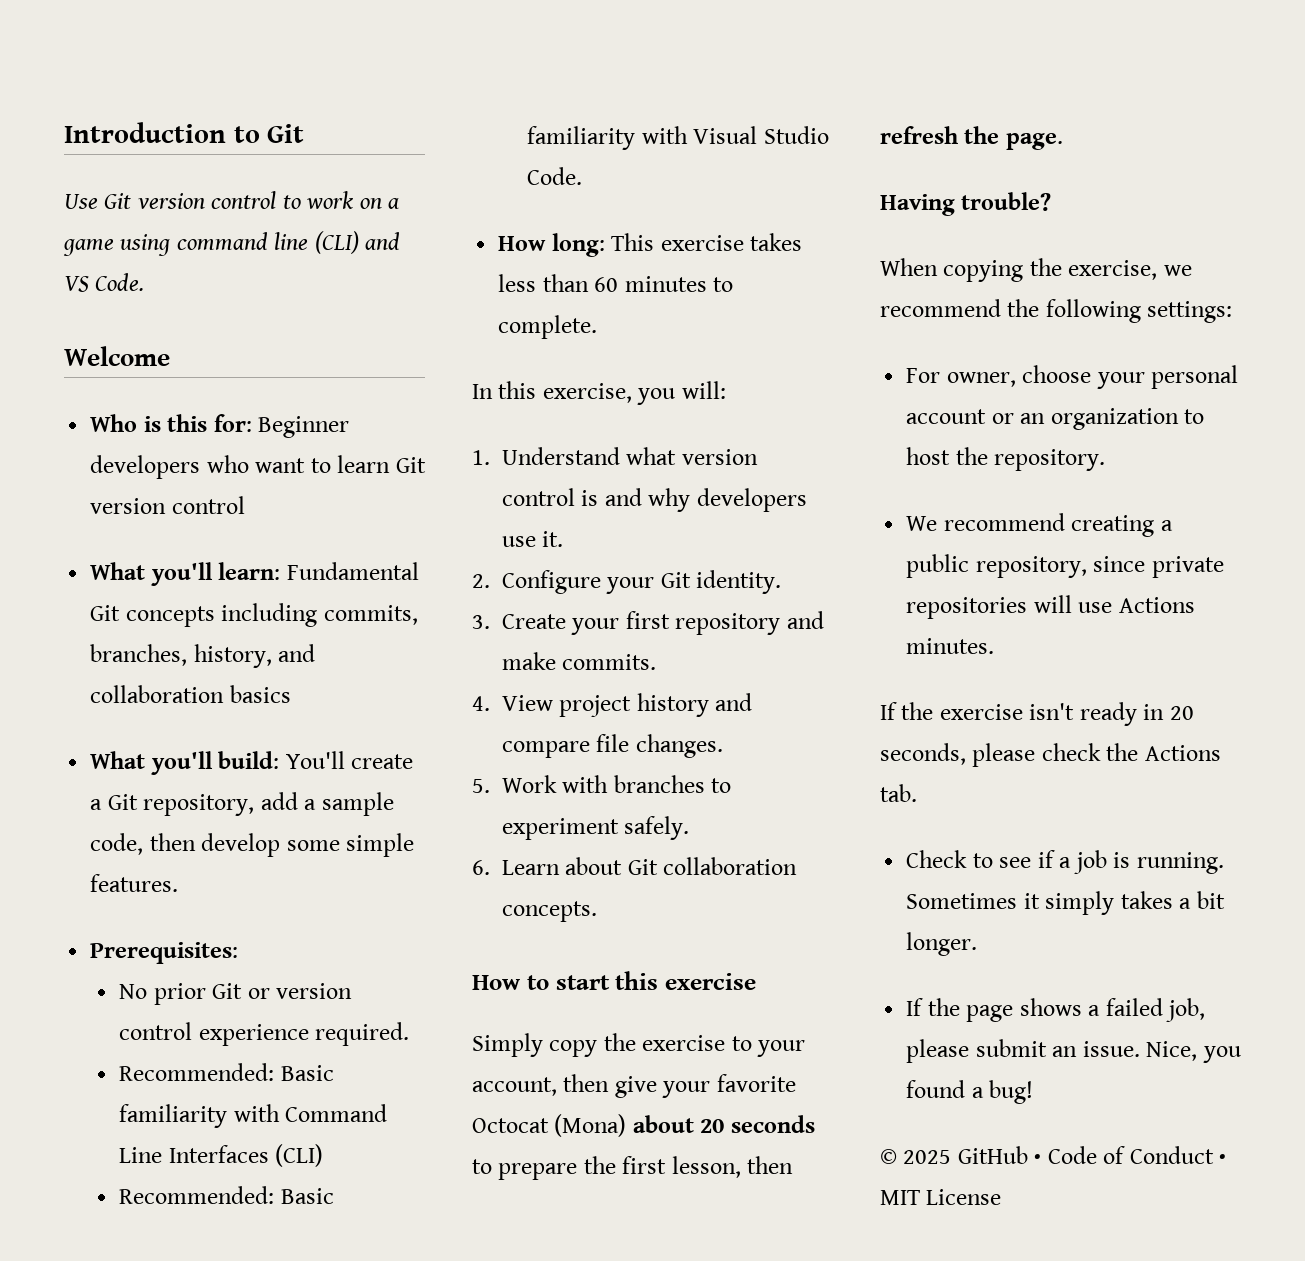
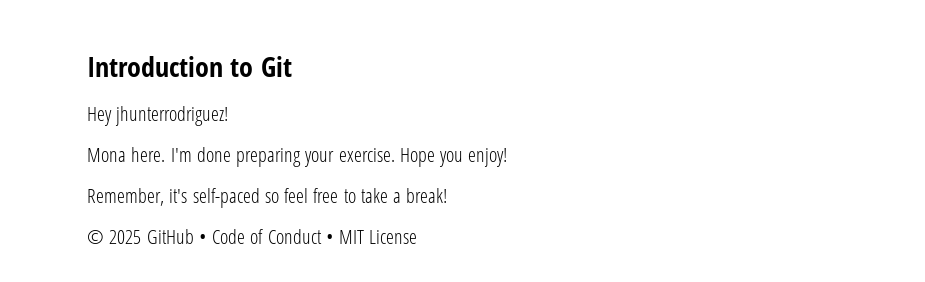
- Use Git version control to work on a game using command line (CLI) and VS Code.
- Welcome
- Who is this for: Beginner developers who want to learn Git version control
- What you'll learn: Fundamental Git concepts including commits, branches, history, and collaboration basics
- What you'll build: You'll create a Git repository, add a sample code, then develop some simple features.
- Prerequisites:
- No prior Git or version control experience required.
- Recommended: Basic familiarity with Command Line Interfaces (CLI)
- Recommended: Basic familiarity with Visual Studio Code.
- How long: This exercise takes less than 60 minutes to complete.
- In this exercise, you will:
- 1. Understand what version control is and why developers use it.
- 2. Configure your Git identity.
- 3. Create your first repository and make commits.
- 4. View project history and compare file changes.
- 5. Work with branches to experiment safely.
- 6. Learn about Git collaboration concepts.
- How to start this exercise
- Simply copy the exercise to your account, then give your favorite Octocat (Mona) about 20 seconds to prepare the first lesson, then refresh the page.
- Having trouble?
- When copying the exercise, we recommend the following settings:
- For owner, choose your personal account or an organization to host the repository.
- We recommend creating a public repository, since private repositories will use Actions minutes.
- If the exercise isn't ready in 20 seconds, please check the Actions tab.
- Check to see if a job is running. Sometimes it simply takes a bit longer.
- If the page shows a failed job, please submit an issue. Nice, you found a bug!
+ Hey jhunterrodriguez!
+ Mona here. I'm done preparing your exercise. Hope you enjoy!
+ Remember, it's self-paced so feel free to take a break!

